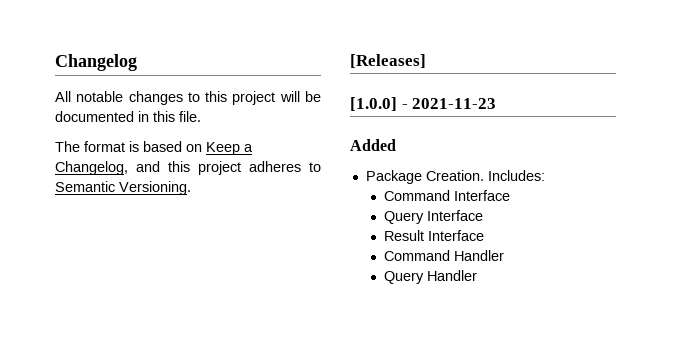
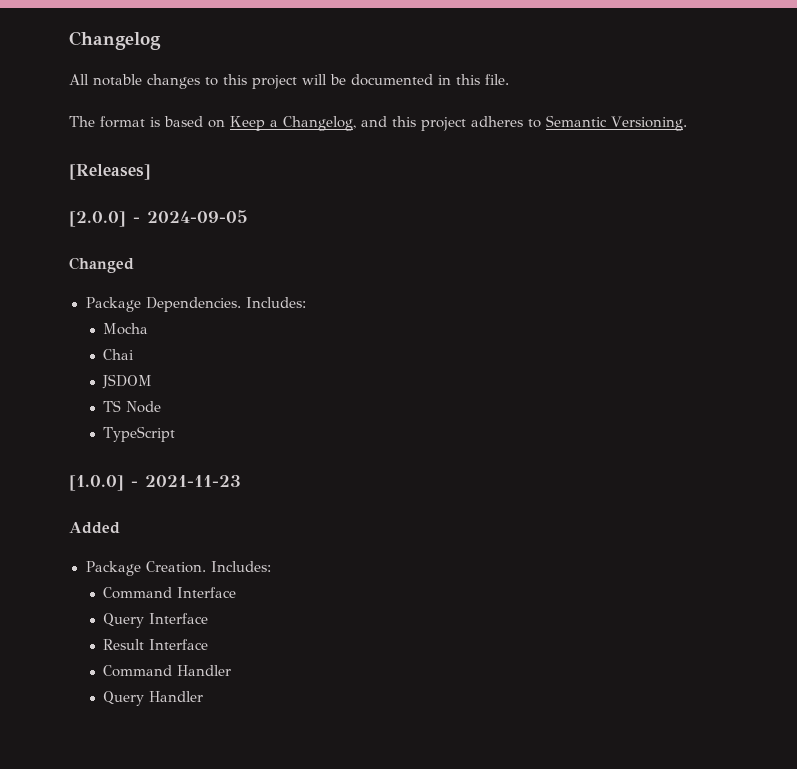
+ [2.0.0] - 2024-09-05
+ Changed
+ Package Dependencies. Includes:
+ Mocha
+ Chai
+ JSDOM
+ TS Node
+ TypeScript

